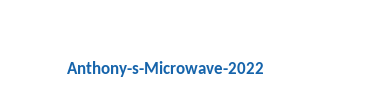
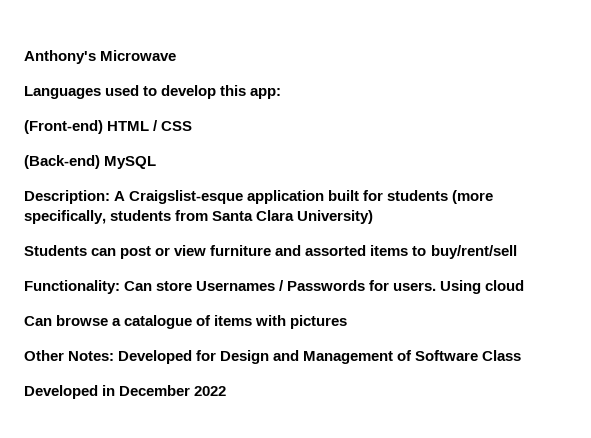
- Anthony-s-Microwave-2022
+ Anthony's Microwave
+ Languages used to develop this app:
+ (Front-end) HTML / CSS
+ (Back-end) MySQL
+ Description: A Craigslist-esque application built for students (more specifically, students from Santa Clara University)
+ Students can post or view furniture and assorted items to buy/rent/sell
+ Functionality: Can store Usernames / Passwords for users. Using cloud
+ Can browse a catalogue of items with pictures
+ Other Notes: Developed for Design and Management of Software Class
+ Developed in December 2022

